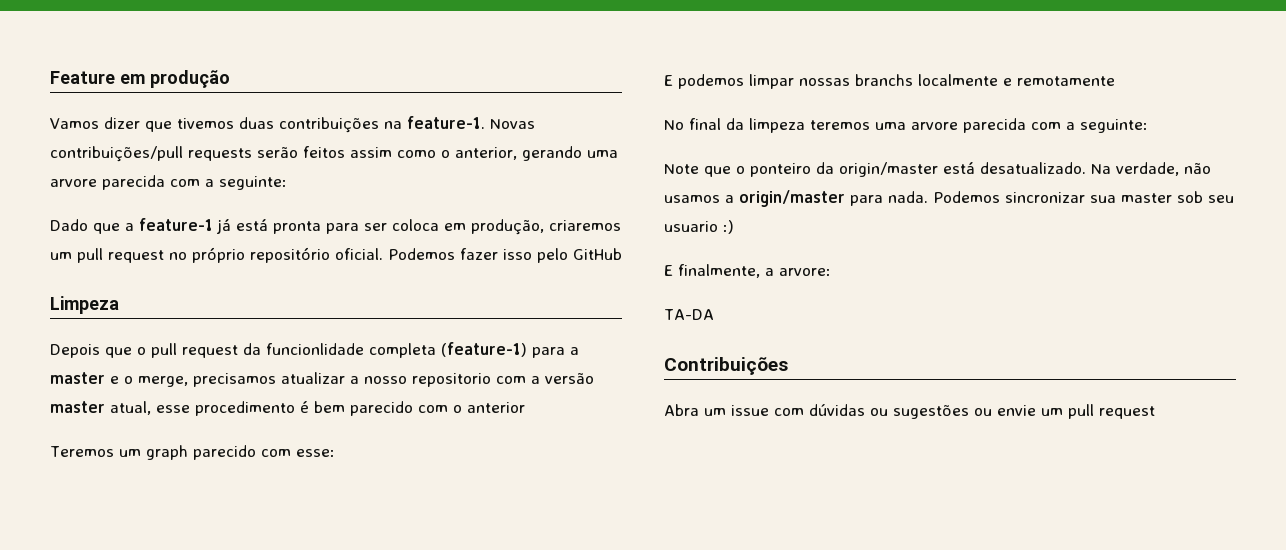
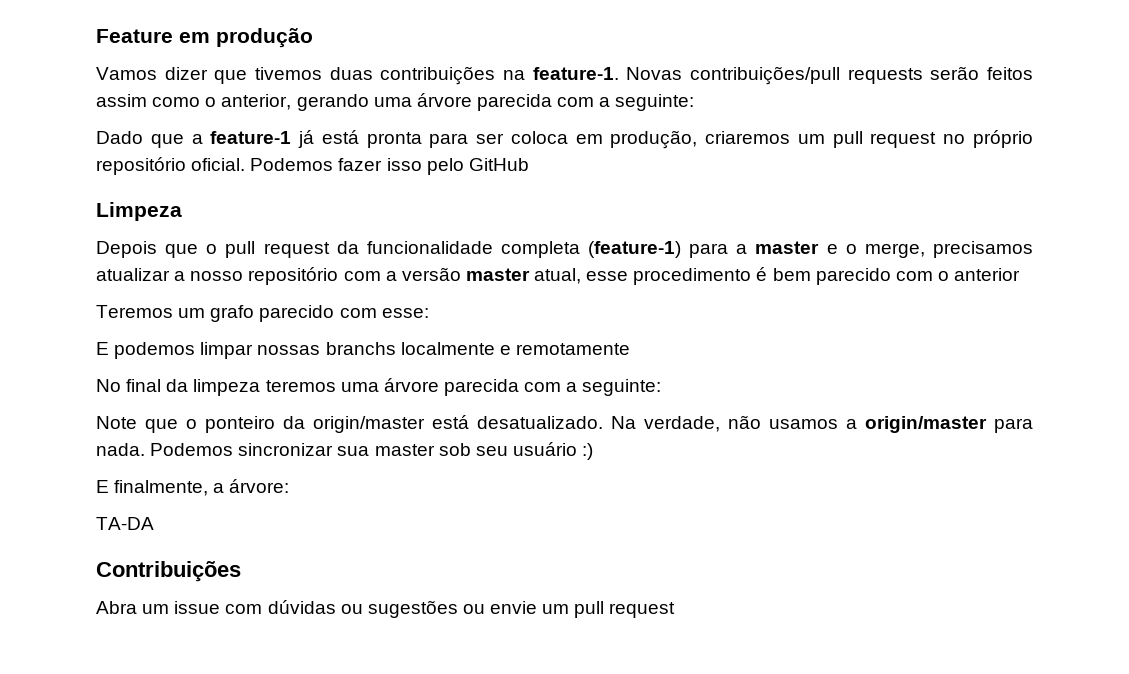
- Novas contribuições/pull requests serão feitos assim como o anterior, gerando uma arvore parecida com a seguinte:
+ Novas contribuições/pull requests serão feitos assim como o anterior, gerando uma árvore parecida com a seguinte:
- Depois que o pull request da funcionlidade completa (feature-1) para a master e o merge, precisamos atualizar a nosso repositorio com a versão master atual, esse procedimento é bem parecido com o anterior
+ Depois que o pull request da funcionalidade completa (feature-1) para a master e o merge, precisamos atualizar a nosso repositório com a versão master atual, esse procedimento é bem parecido com o anterior
- Teremos um graph parecido com esse:
+ Teremos um grafo parecido com esse:
- No final da limpeza teremos uma arvore parecida com a seguinte:
+ No final da limpeza teremos uma árvore parecida com a seguinte:
- Podemos sincronizar sua master sob seu usuario :)
+ Podemos sincronizar sua master sob seu usuário :)
- E finalmente, a arvore:
+ E finalmente, a árvore:

